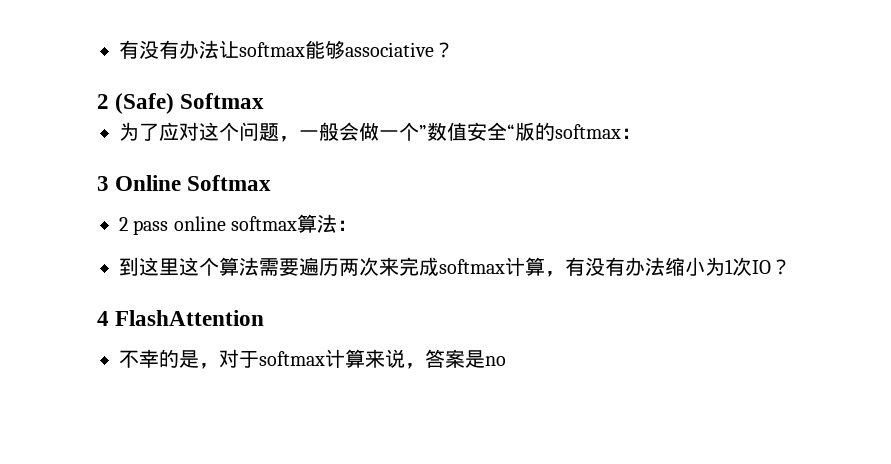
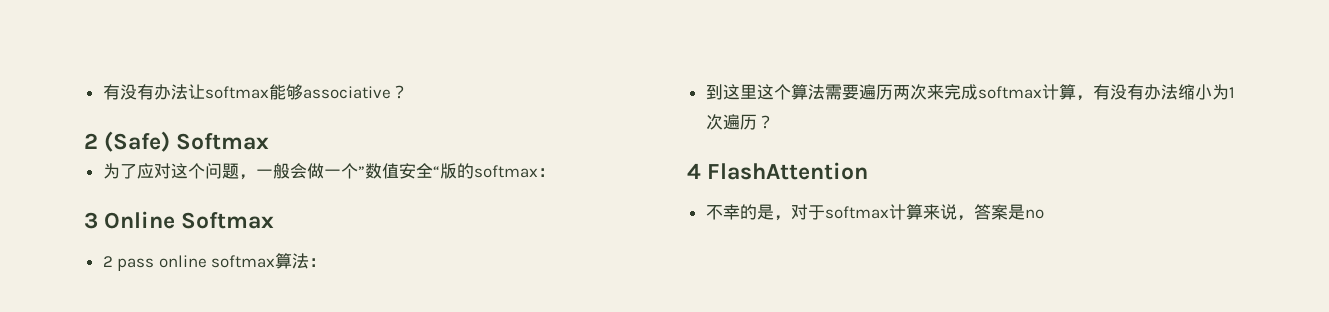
- 到这里这个算法需要遍历两次来完成softmax计算，有没有办法缩小为1次IO？
+ 到这里这个算法需要遍历两次来完成softmax计算，有没有办法缩小为1次遍历？

